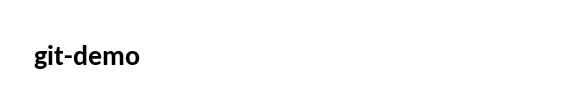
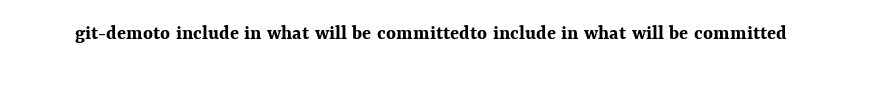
- git-demo
+ git-demoto include in what will be committedto include in what will be committed

